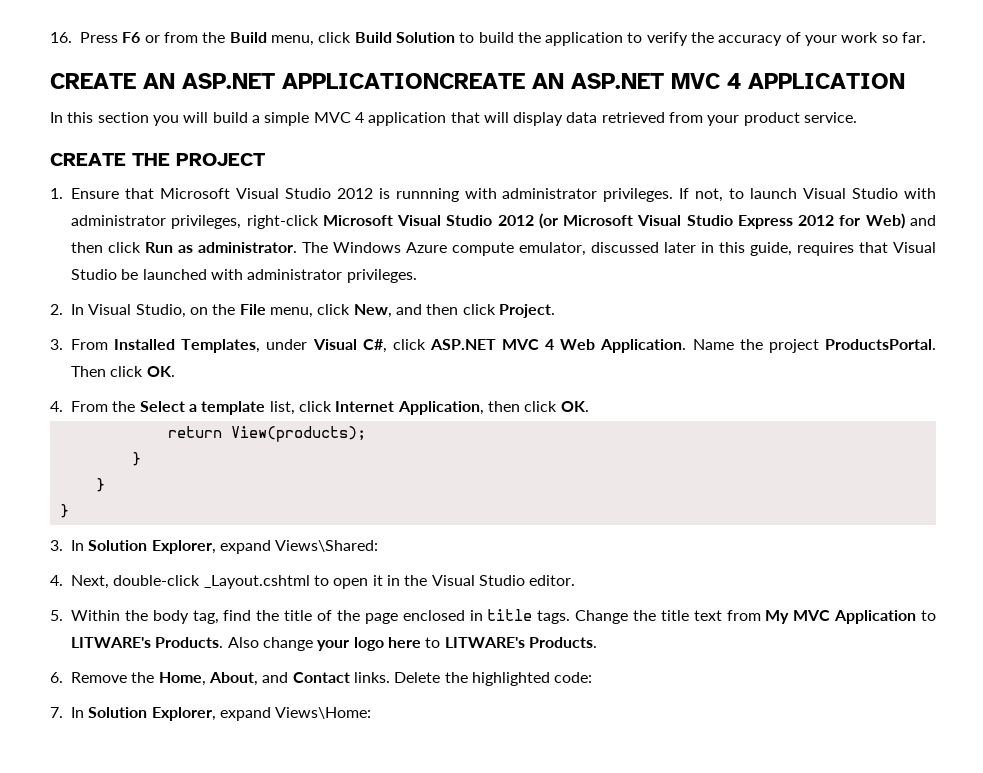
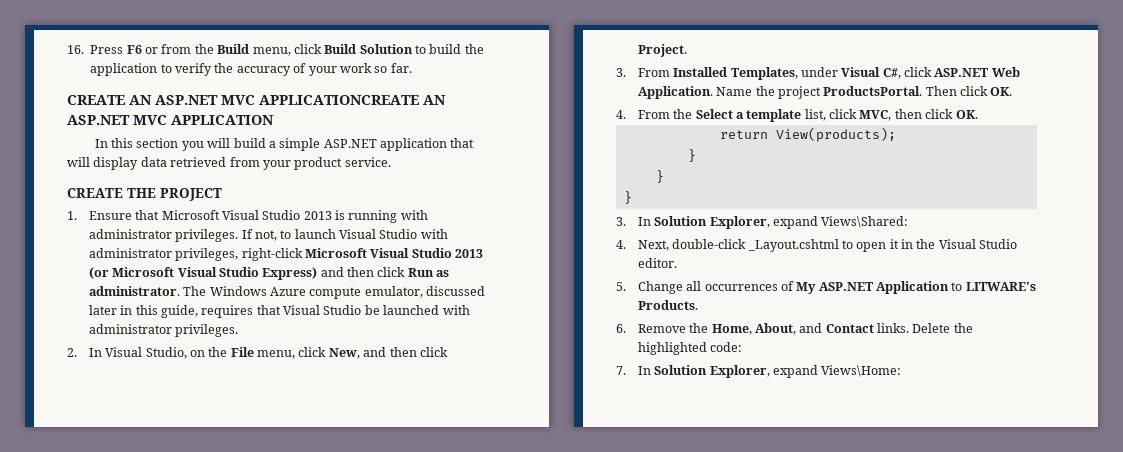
- CREATE AN ASP.NET APPLICATIONCREATE AN ASP.NET MVC 4 APPLICATION
+ CREATE AN ASP.NET MVC APPLICATIONCREATE AN ASP.NET MVC APPLICATION
- In this section you will build a simple MVC 4 application that will display data retrieved from your product service.
+ In this section you will build a simple ASP.NET application that will display data retrieved from your product service.
- 1. Ensure that Microsoft Visual Studio 2012 is runnning with administrator privileges.
+ 1. Ensure that Microsoft Visual Studio 2013 is running with administrator privileges.
- If not, to launch Visual Studio with administrator privileges, right-click Microsoft Visual Studio 2012 (or Microsoft Visual Studio Express 2012 for Web) and then click Run as administrator.
+ If not, to launch Visual Studio with administrator privileges, right-click Microsoft Visual Studio 2013 (or Microsoft Visual Studio Express) and then click Run as administrator.
- 3. From Installed Templates, under Visual C#, click ASP.NET MVC 4 Web Application.
+ 3. From Installed Templates, under Visual C#, click ASP.NET Web Application.
- 4. From the Select a template list, click Internet Application, then click OK.
+ 4. From the Select a template list, click MVC, then click OK.
- 5. Within the body tag, find the title of the page enclosed in title tags. Change the title text from My MVC Application to LITWARE's Products. Also change your logo here to LITWARE's Products.
+ 5. Change all occurrences of My ASP.NET Application to LITWARE's Products.

